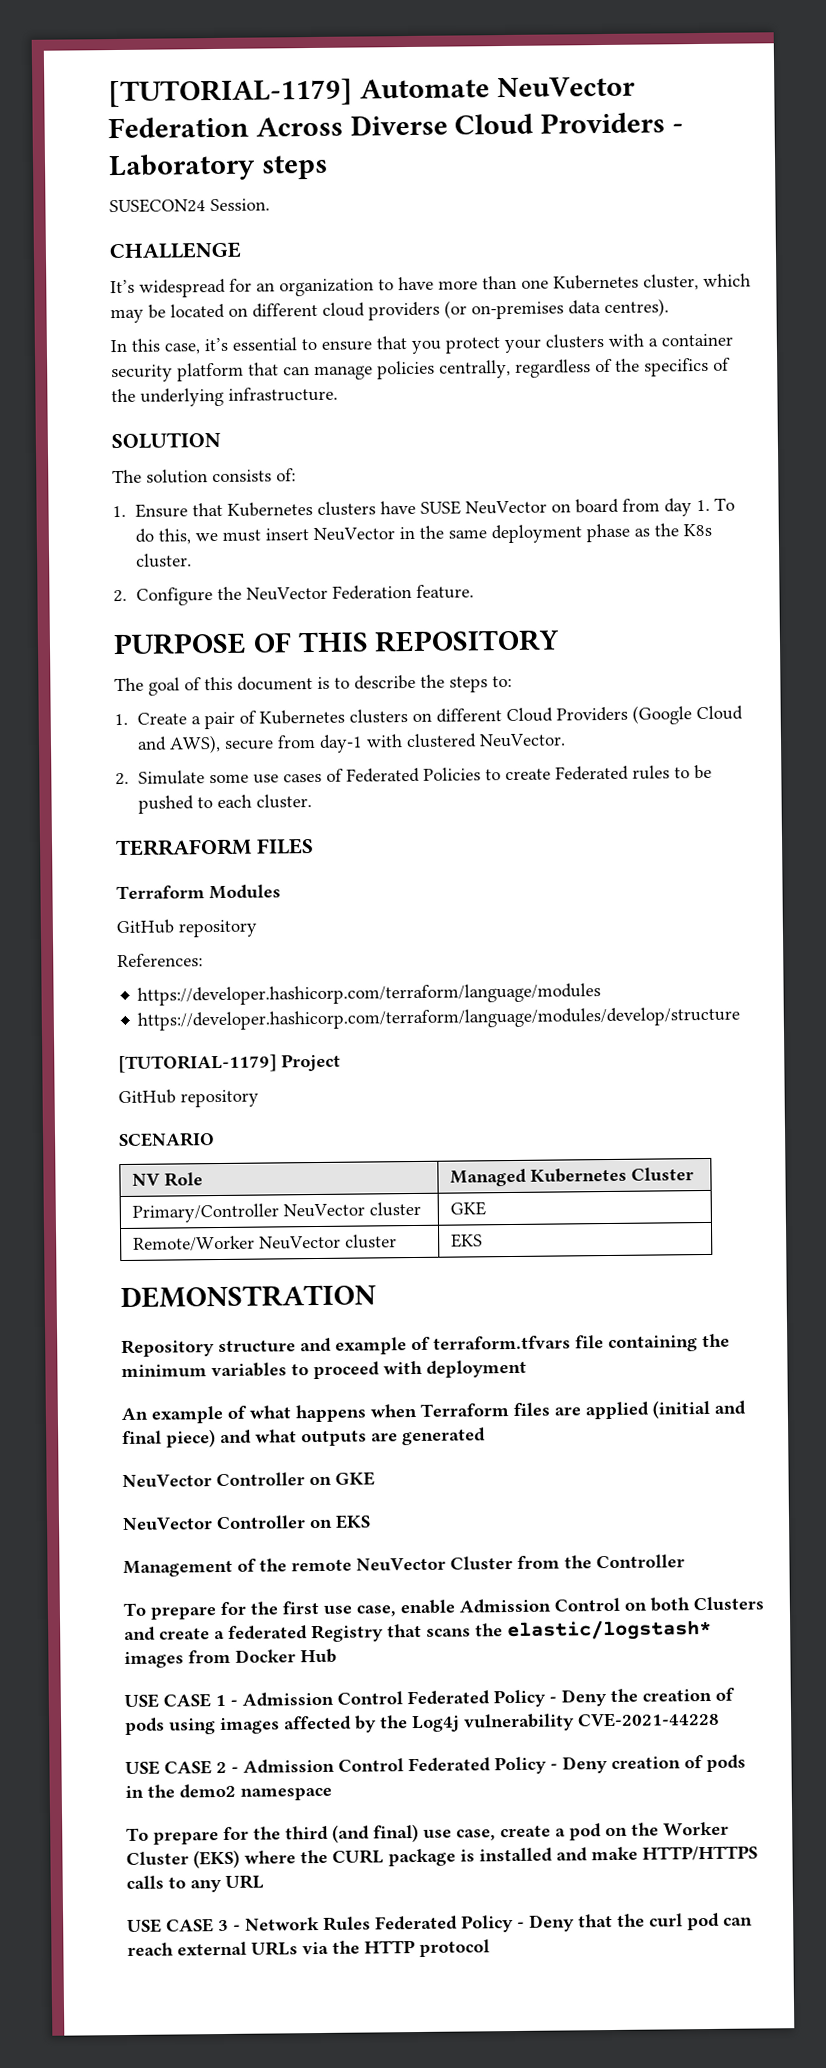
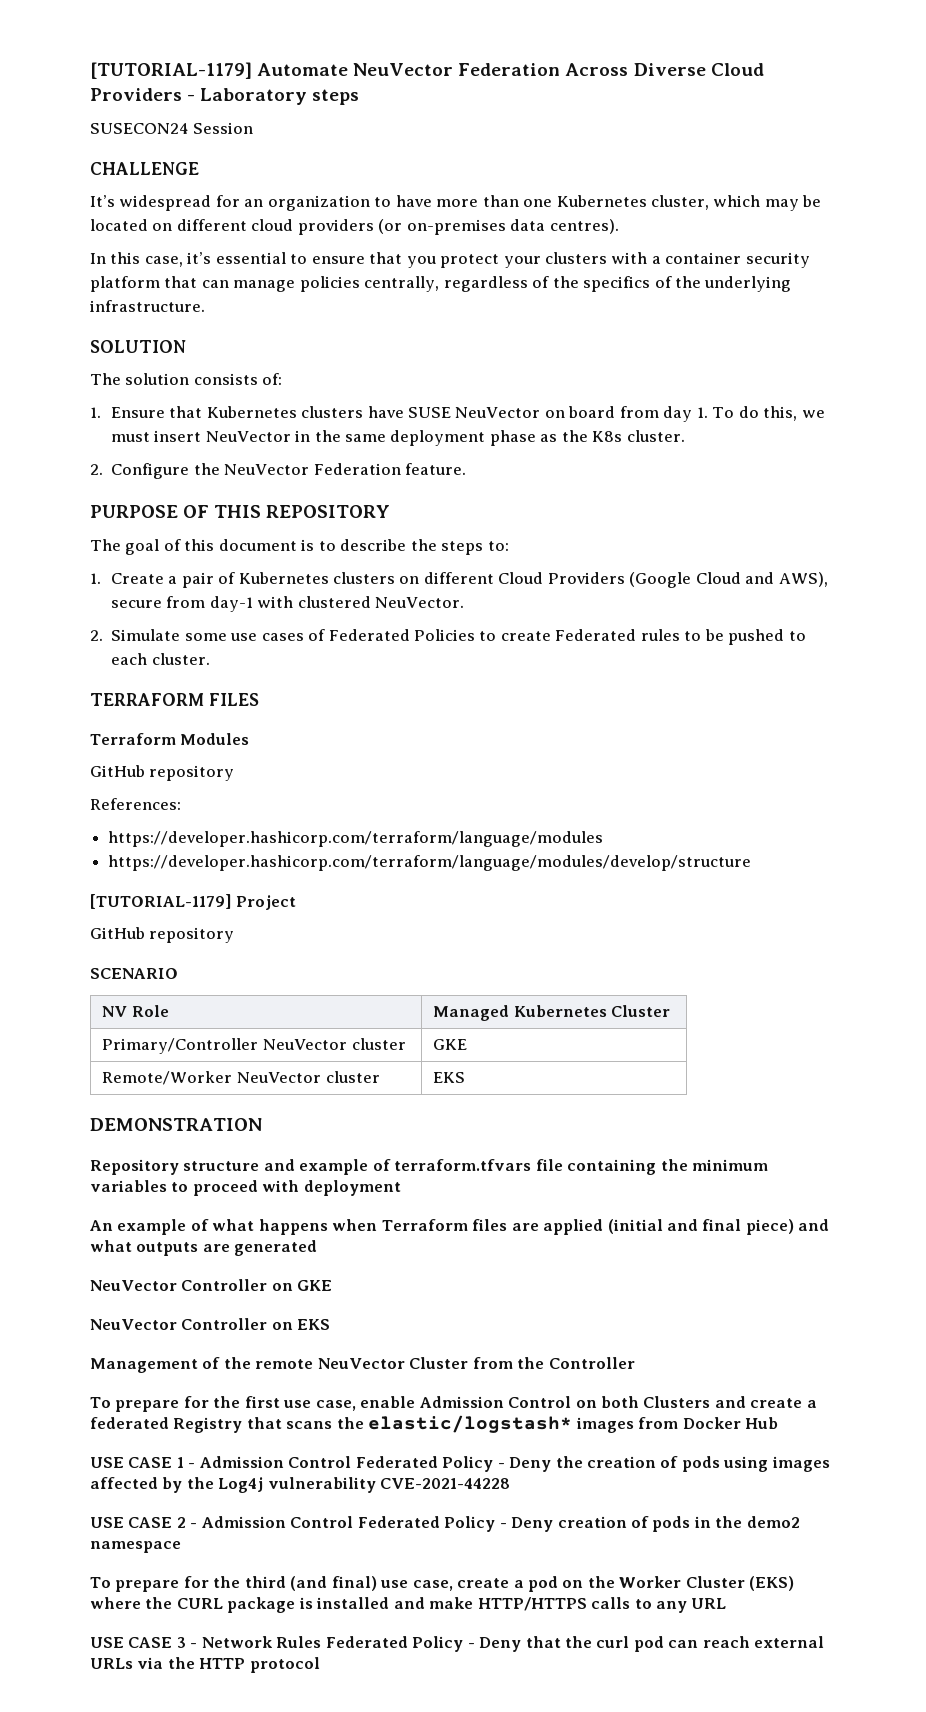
- SUSECON24 Session.
+ SUSECON24 Session

